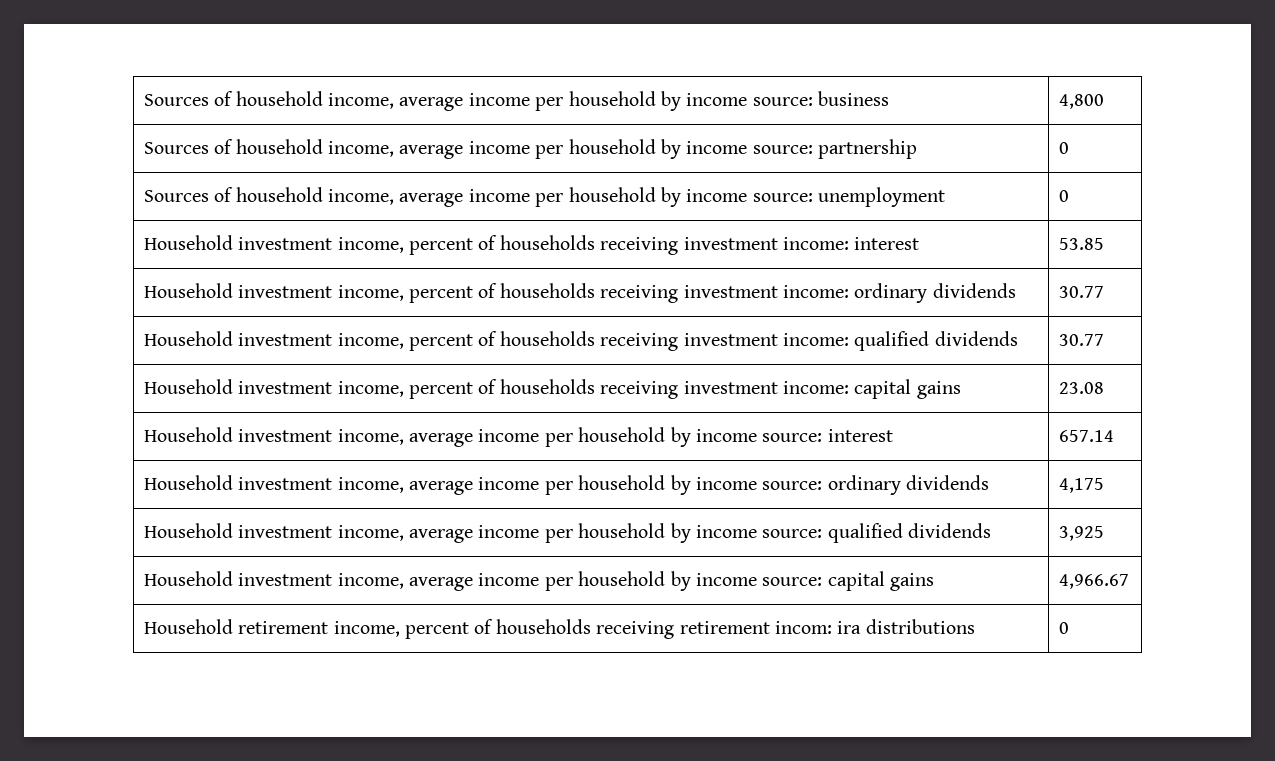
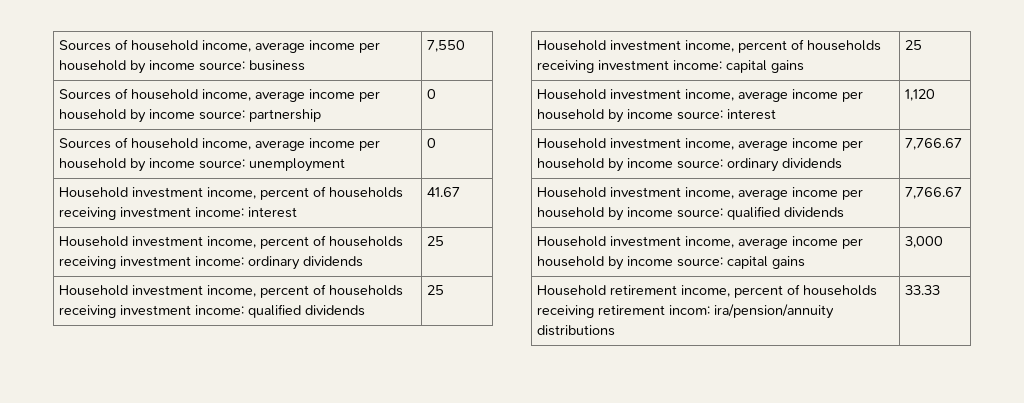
- Sources of household income, average income per household by income source: business | 4,800
+ Sources of household income, average income per household by income source: business | 7,550
- Household investment income, percent of households receiving investment income: interest | 53.85
+ Household investment income, percent of households receiving investment income: interest | 41.67
- Household investment income, percent of households receiving investment income: ordinary dividends | 30.77
+ Household investment income, percent of households receiving investment income: ordinary dividends | 25
- Household investment income, percent of households receiving investment income: qualified dividends | 30.77
+ Household investment income, percent of households receiving investment income: qualified dividends | 25
- Household investment income, percent of households receiving investment income: capital gains | 23.08
+ Household investment income, percent of households receiving investment income: capital gains | 25
- Household investment income, average income per household by income source: interest | 657.14
+ Household investment income, average income per household by income source: interest | 1,120
- Household investment income, average income per household by income source: ordinary dividends | 4,175
+ Household investment income, average income per household by income source: ordinary dividends | 7,766.67
- Household investment income, average income per household by income source: qualified dividends | 3,925
+ Household investment income, average income per household by income source: qualified dividends | 7,766.67
- Household investment income, average income per household by income source: capital gains | 4,966.67
+ Household investment income, average income per household by income source: capital gains | 3,000
- Household retirement income, percent of households receiving retirement incom: ira distributions | 0
+ Household retirement income, percent of households receiving retirement incom: ira/pension/annuity distributions | 33.33

